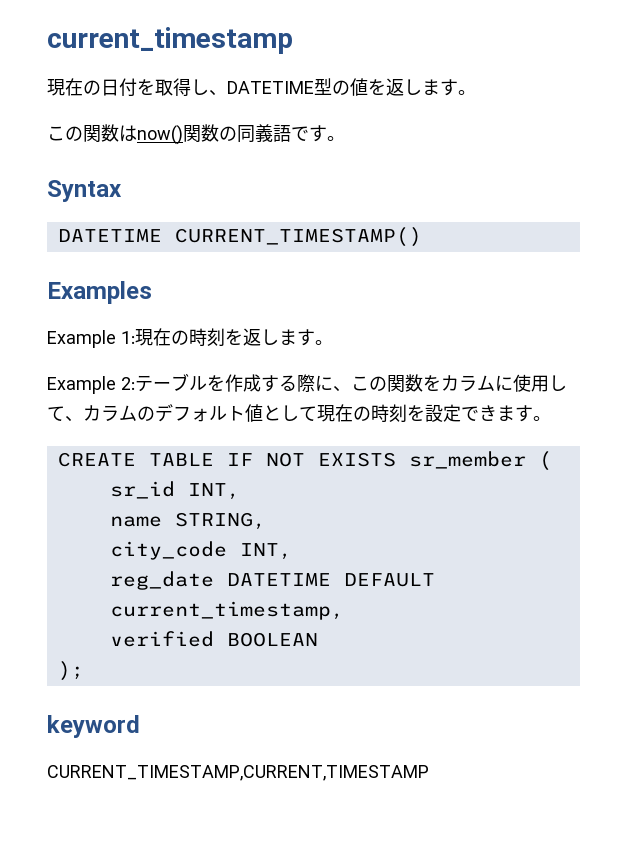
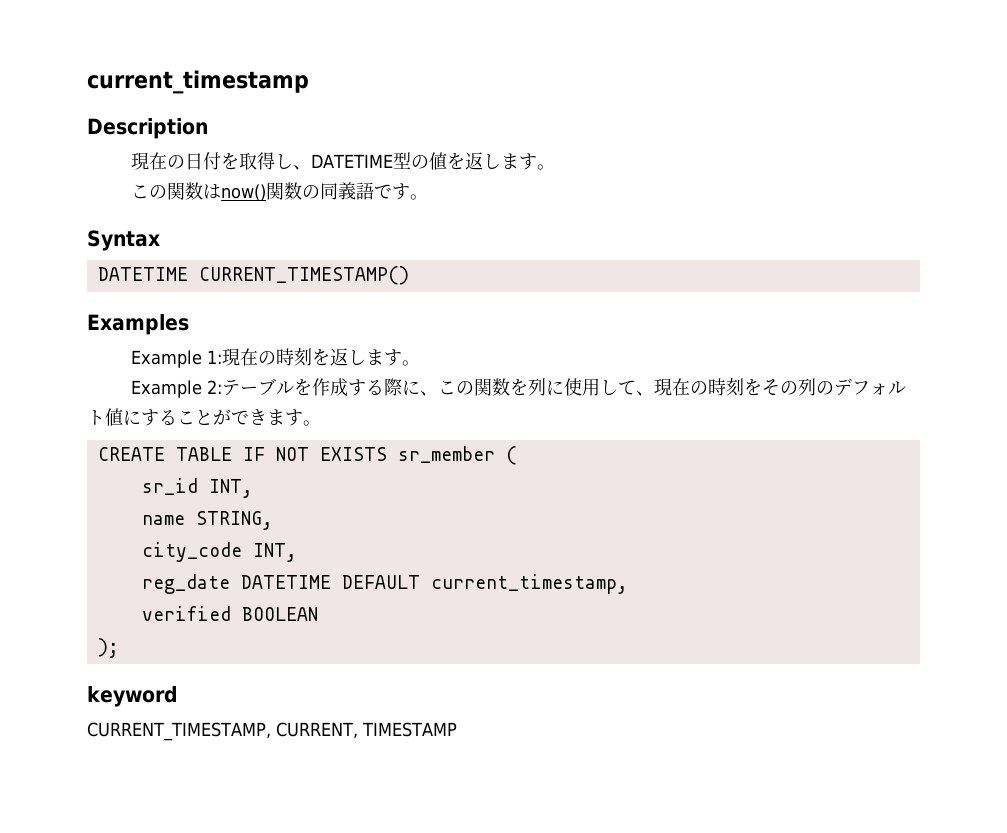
+ Description
- Example 2:テーブルを作成する際に、この関数をカラムに使用して、カラムのデフォルト値として現在の時刻を設定できます。
+ Example 2:テーブルを作成する際に、この関数を列に使用して、現在の時刻をその列のデフォルト値にすることができます。
- CURRENT_TIMESTAMP,CURRENT,TIMESTAMP
+ CURRENT_TIMESTAMP, CURRENT, TIMESTAMP

